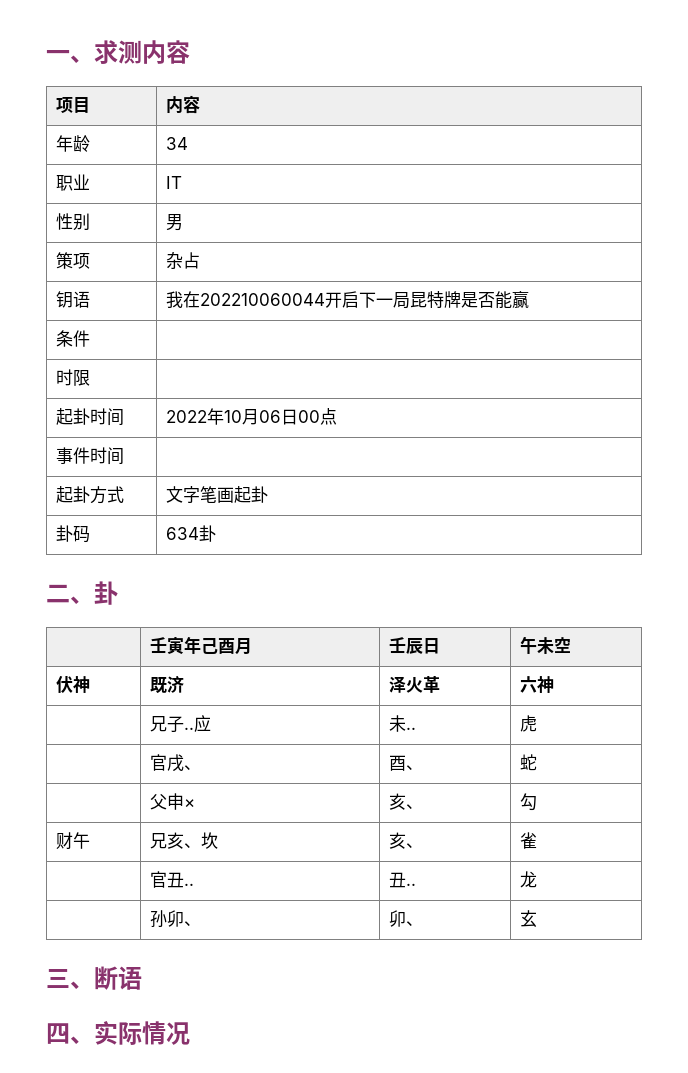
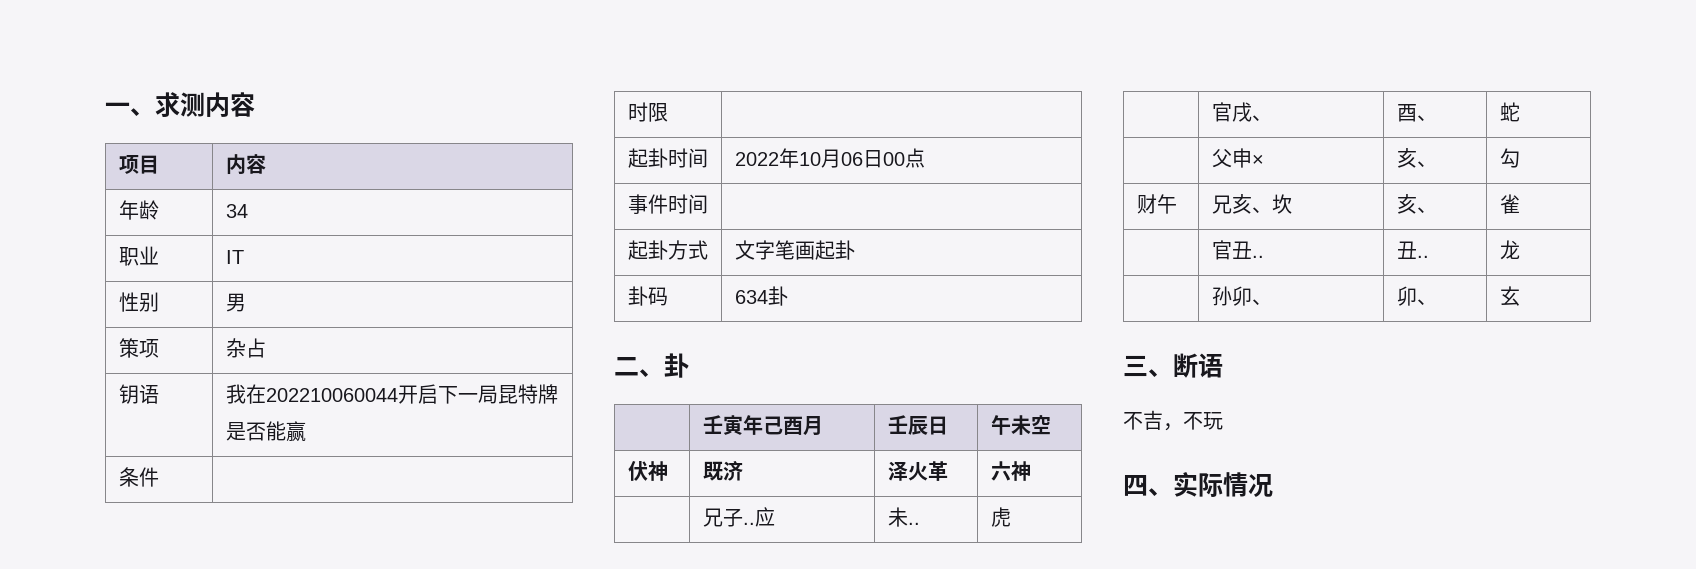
+ 不吉，不玩

